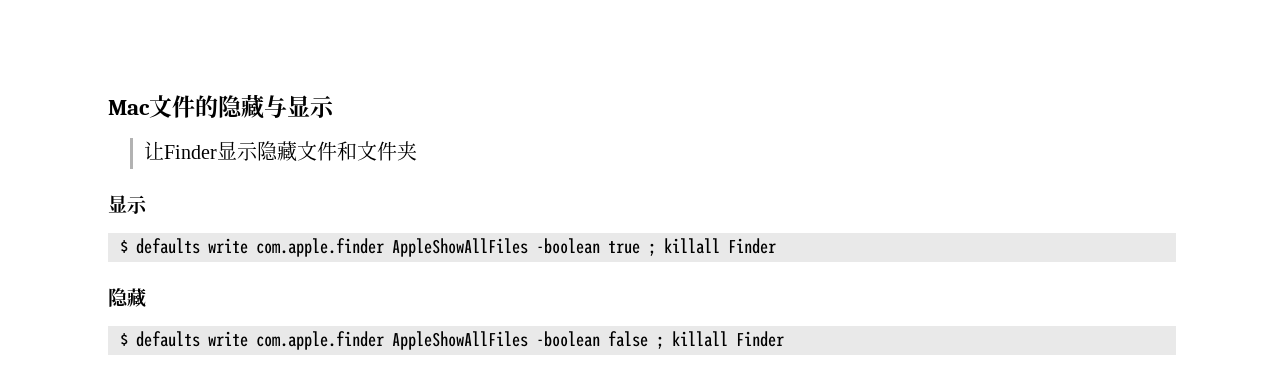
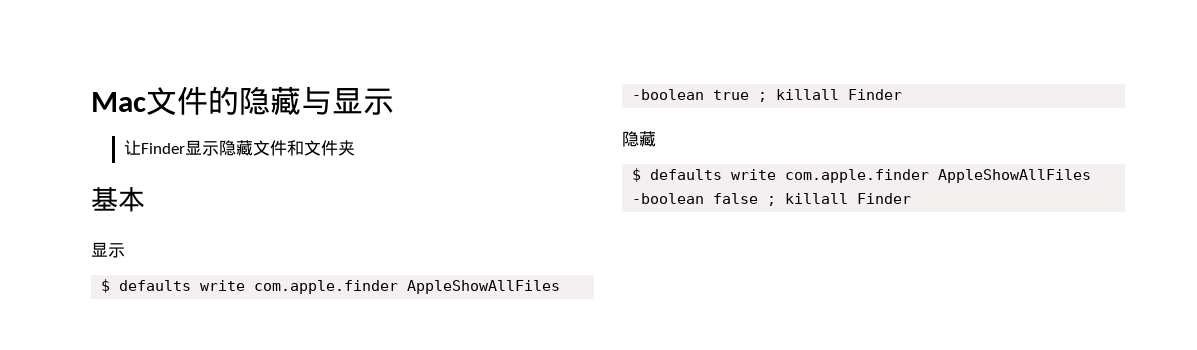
+ 基本

